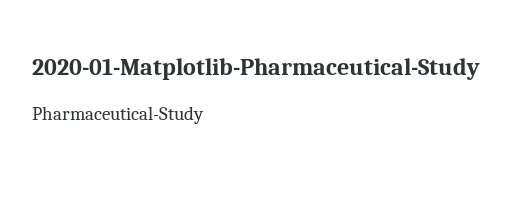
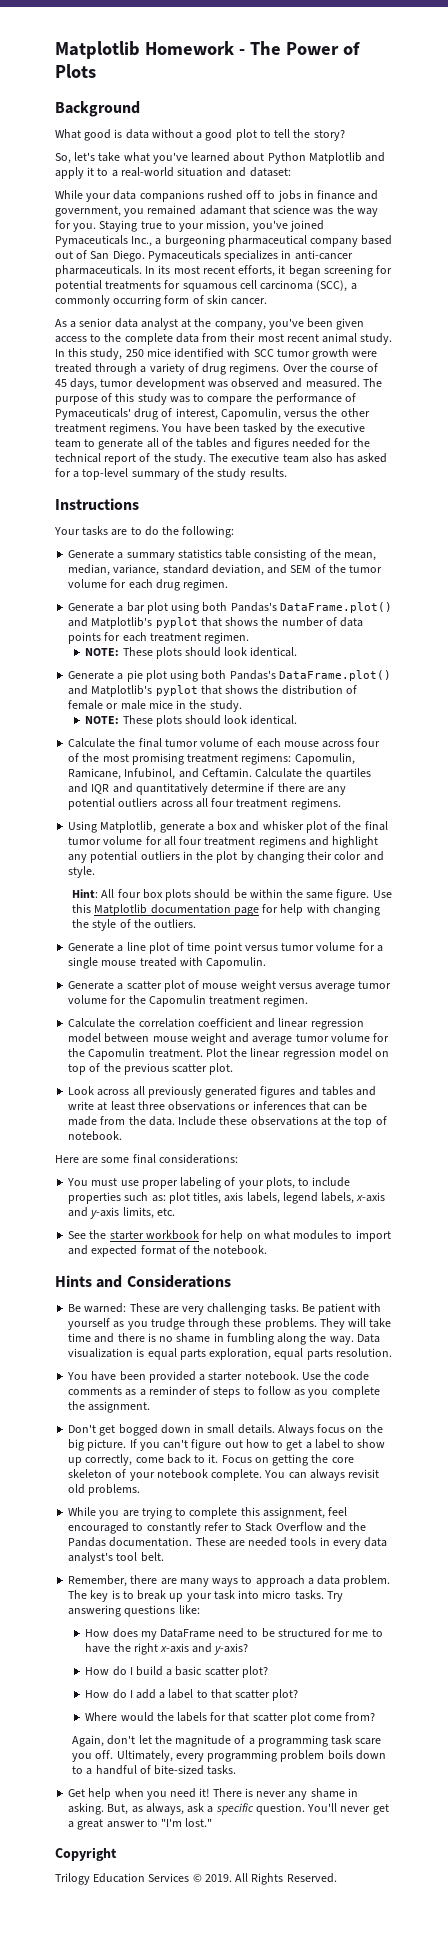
- 2020-01-Matplotlib-Pharmaceutical-Study
- Pharmaceutical-Study
+ Matplotlib Homework - The Power of Plots
+ Background
+ What good is data without a good plot to tell the story?
+ So, let's take what you've learned about Python Matplotlib and apply it to a real-world situation and dataset:
+ While your data companions rushed off to jobs in finance and government, you remained adamant that science was the way for you. Staying true to your mission, you've joined Pymaceuticals Inc., a burgeoning pharmaceutical company based out of San Diego. Pymaceuticals specializes in anti-cancer pharmaceuticals. In its most recent efforts, it began screening for potential treatments for squamous cell carcinoma (SCC), a commonly occurring form of skin cancer.
+ As a senior data analyst at the company, you've been given access to the complete data from their most recent animal study. In this study, 250 mice identified with SCC tumor growth were treated through a variety of drug regimens. Over the course of 45 days, tumor development was observed and measured. The purpose of this study was to compare the performance of Pymaceuticals' drug of interest, Capomulin, versus the other treatment regimens. You have been tasked by the executive team to generate all of the tables and figures needed for the technical report of the study. The executive team also has asked for a top-level summary of the study results.
+ Instructions
+ Your tasks are to do the following:
+ Generate a summary statistics table consisting of the mean, median, variance, standard deviation, and SEM of the tumor volume for each drug regimen.
+ Generate a bar plot using both Pandas's DataFrame.plot() and Matplotlib's pyplot that shows the number of data points for each treatment regimen.
+ NOTE: These plots should look identical.
+ Generate a pie plot using both Pandas's DataFrame.plot() and Matplotlib's pyplot that shows the distribution of female or male mice in the study.
+ NOTE: These plots should look identical.
+ Calculate the final tumor volume of each mouse across four of the most promising treatment regimens: Capomulin, Ramicane, Infubinol, and Ceftamin. Calculate the quartiles and IQR and quantitatively determine if there are any potential outliers across all four treatment regimens.
+ Using Matplotlib, generate a box and whisker plot of the final tumor volume for all four treatment regimens and highlight any potential outliers in the plot by changing their color and style.
+ Hint: All four box plots should be within the same figure. Use this Matplotlib documentation page for help with changing the style of the outliers.
+ Generate a line plot of time point versus tumor volume for a single mouse treated with Capomulin.
+ Generate a scatter plot of mouse weight versus average tumor volume for the Capomulin treatment regimen.
+ Calculate the correlation coefficient and linear regression model between mouse weight and average tumor volume for the Capomulin treatment. Plot the linear regression model on top of the previous scatter plot.
+ Look across all previously generated figures and tables and write at least three observations or inferences that can be made from the data. Include these observations at the top of notebook.
+ Here are some final considerations:
+ You must use proper labeling of your plots, to include properties such as: plot titles, axis labels, legend labels, x-axis and y-axis limits, etc.
+ See the starter workbook for help on what modules to import and expected format of the notebook.
+ Hints and Considerations
+ Be warned: These are very challenging tasks. Be patient with yourself as you trudge through these problems. They will take time and there is no shame in fumbling along the way. Data visualization is equal parts exploration, equal parts resolution.
+ You have been provided a starter notebook. Use the code comments as a reminder of steps to follow as you complete the assignment.
+ Don't get bogged down in small details. Always focus on the big picture. If you can't figure out how to get a label to show up correctly, come back to it. Focus on getting the core skeleton of your notebook complete. You can always revisit old problems.
+ While you are trying to complete this assignment, feel encouraged to constantly refer to Stack Overflow and the Pandas documentation. These are needed tools in every data analyst's tool belt.
+ Remember, there are many ways to approach a data problem. The key is to break up your task into micro tasks. Try answering questions like:
+ How does my DataFrame need to be structured for me to have the right x-axis and y-axis?
+ How do I build a basic scatter plot?
+ How do I add a label to that scatter plot?
+ Where would the labels for that scatter plot come from?
+ Again, don't let the magnitude of a programming task scare you off. Ultimately, every programming problem boils down to a handful of bite-sized tasks.
+ Get help when you need it! There is never any shame in asking. But, as always, ask a specific question. You'll never get a great answer to "I'm lost."
+ Copyright
+ Trilogy Education Services © 2019. All Rights Reserved.

